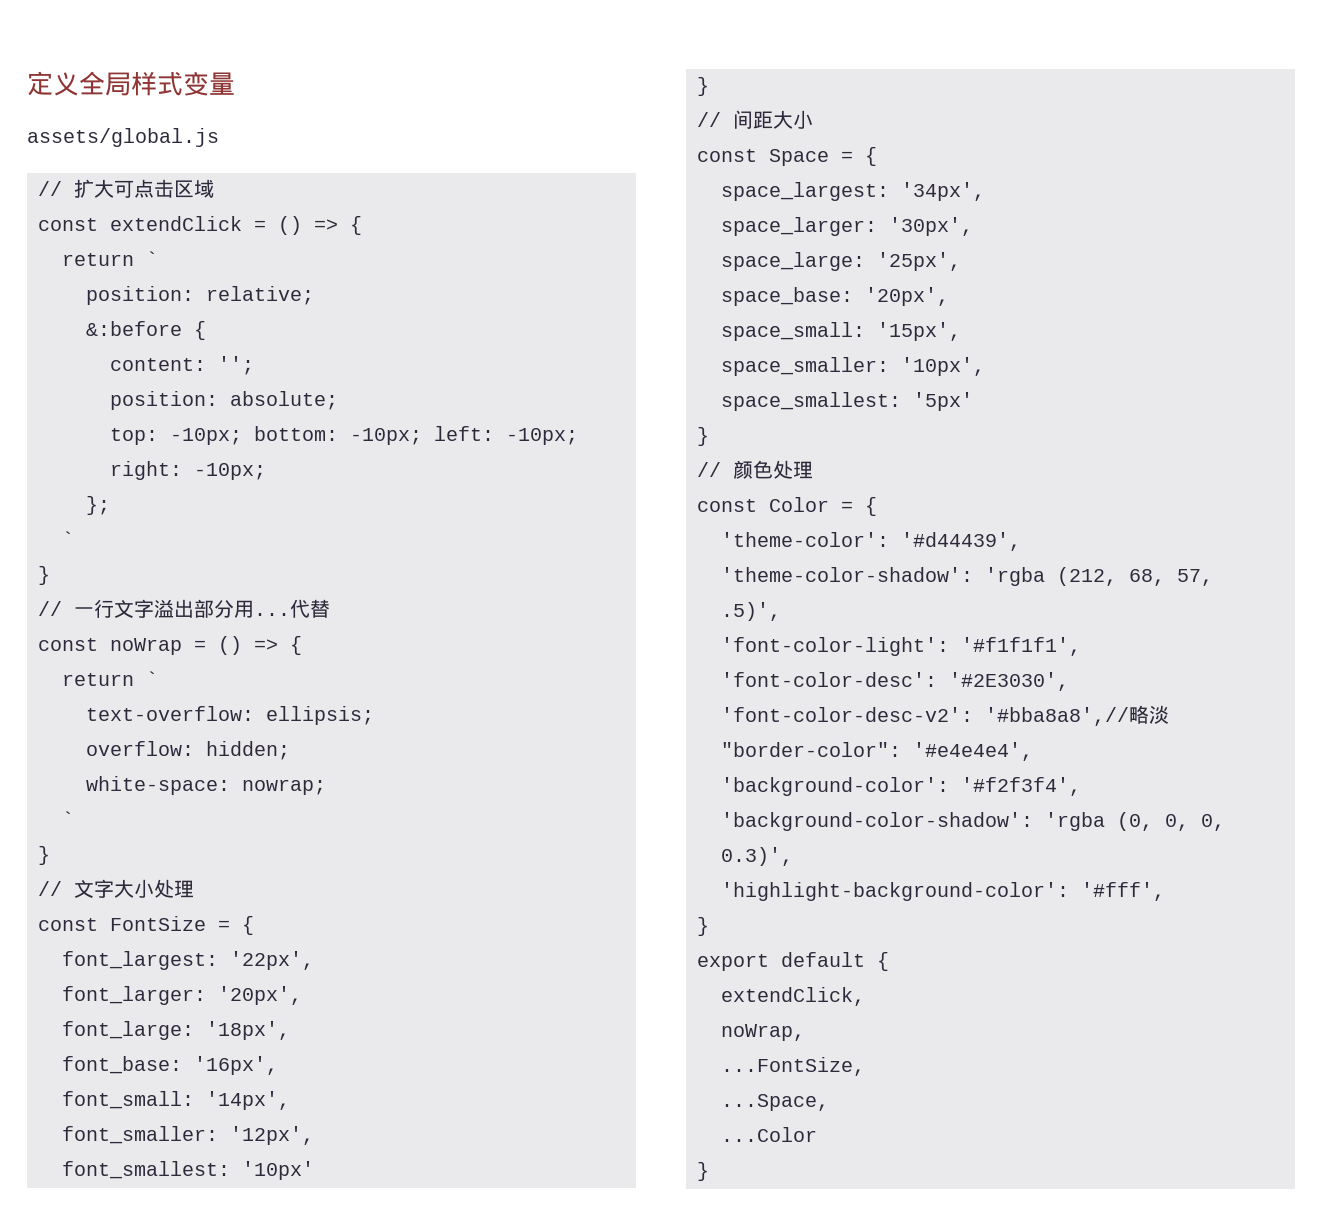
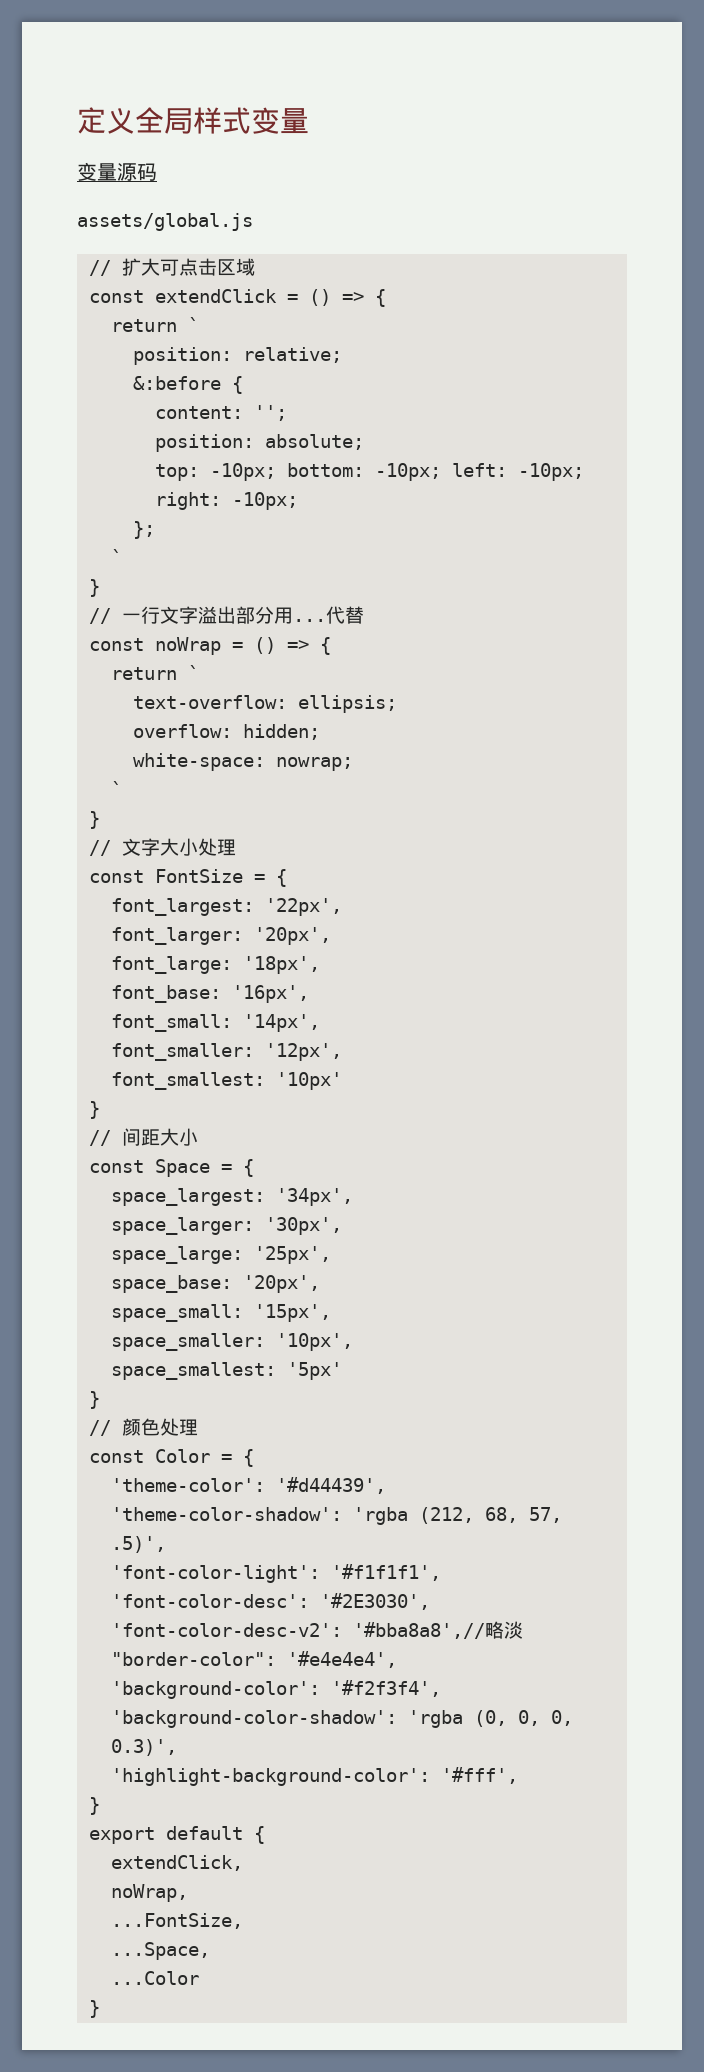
+ 变量源码

